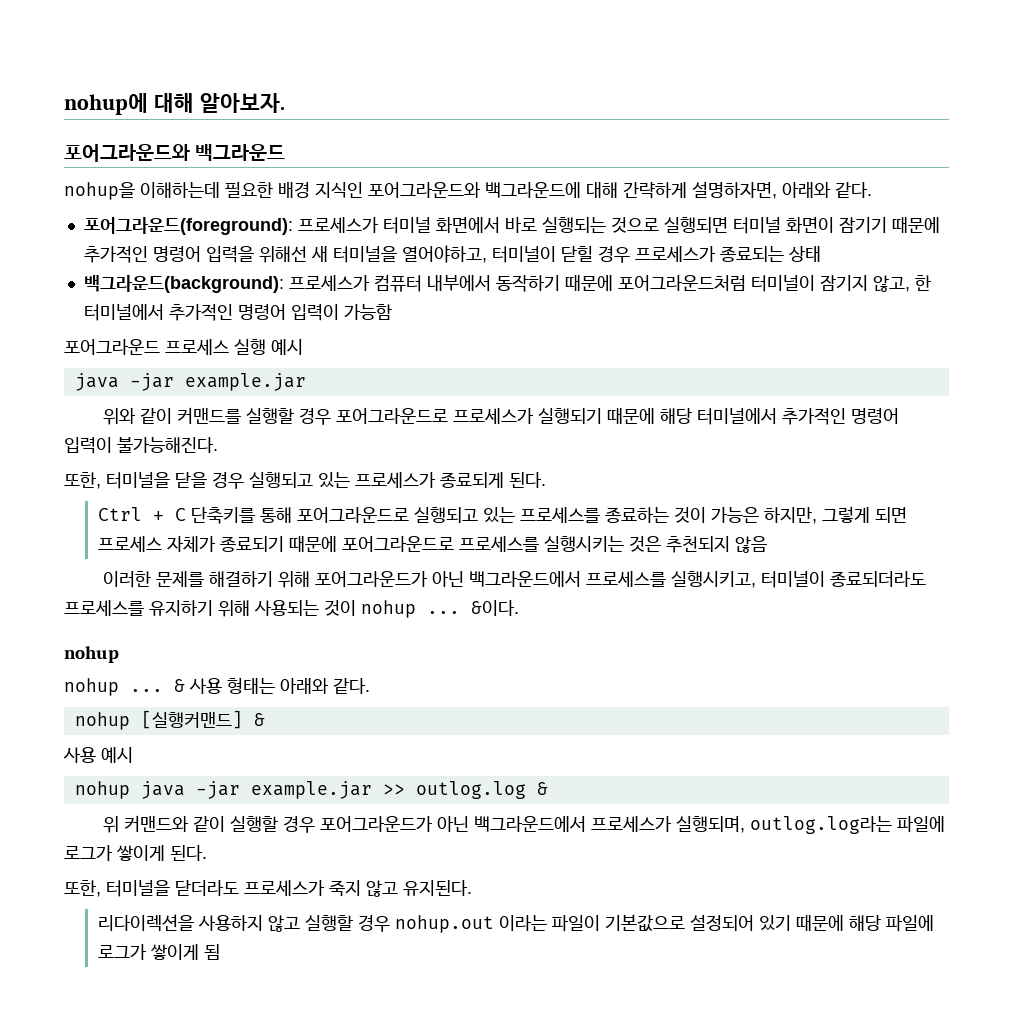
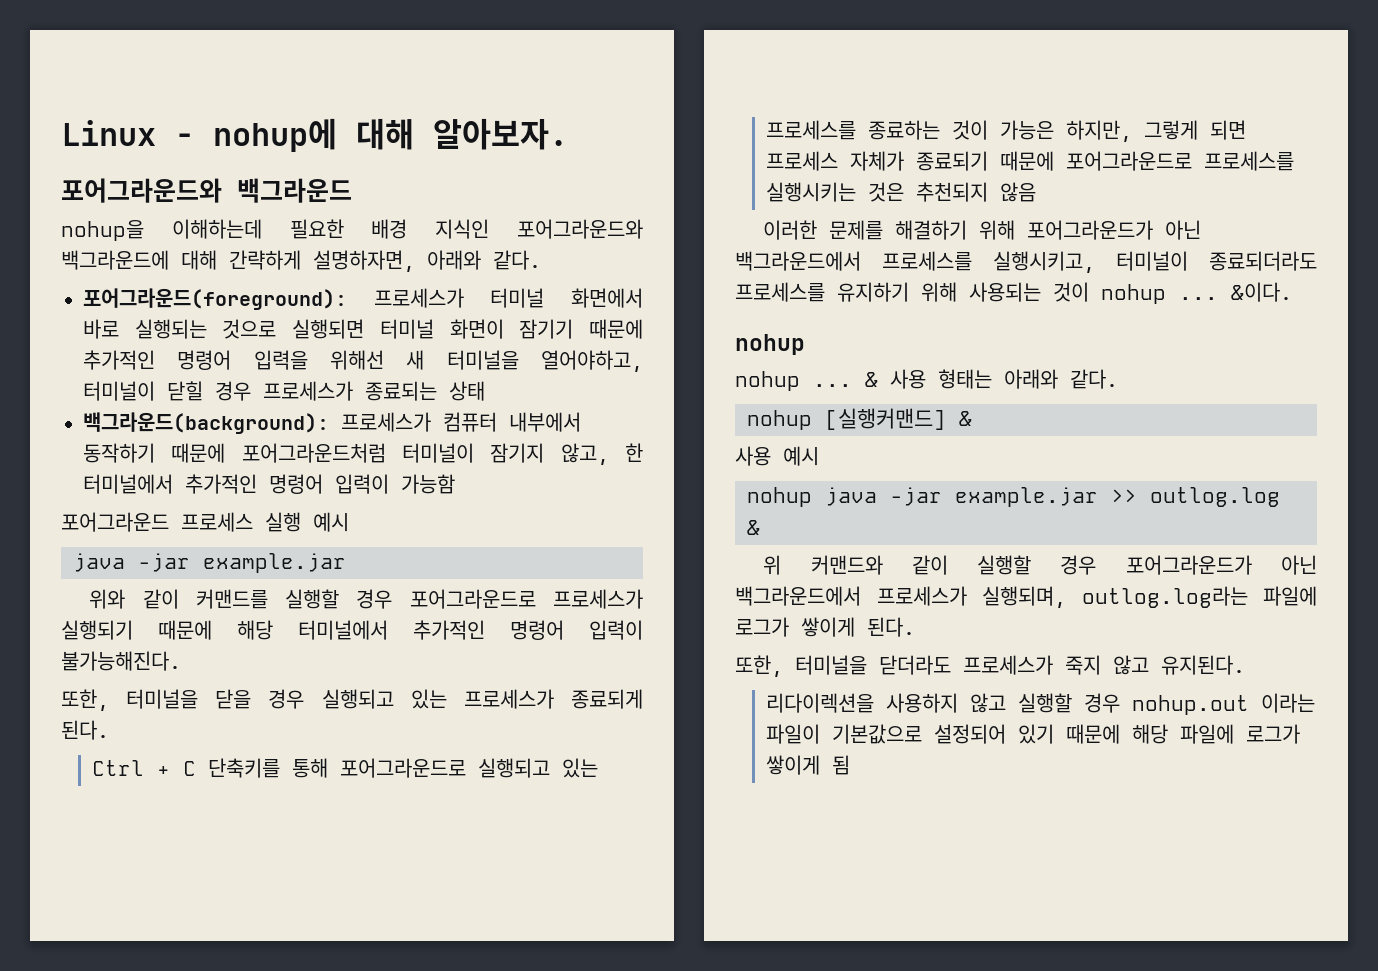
- nohup에 대해 알아보자.
+ Linux - nohup에 대해 알아보자.

